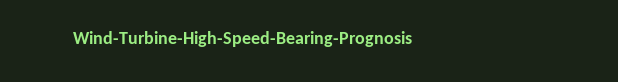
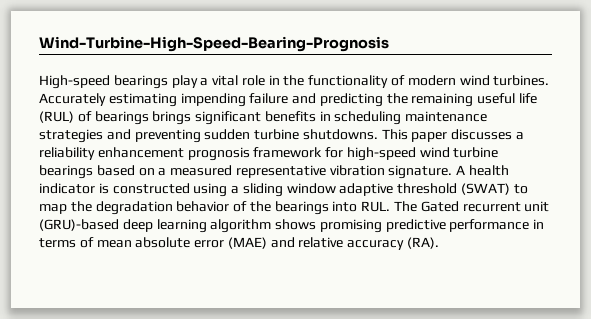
+ High-speed bearings play a vital role in the functionality of modern wind turbines. Accurately estimating impending failure and predicting the remaining useful life (RUL) of bearings brings significant benefits in scheduling maintenance strategies and preventing sudden turbine shutdowns. This paper discusses a reliability enhancement prognosis framework for high-speed wind turbine bearings based on a measured representative vibration signature. A health indicator is constructed using a sliding window adaptive threshold (SWAT) to map the degradation behavior of the bearings into RUL. The Gated recurrent unit (GRU)-based deep learning algorithm shows promising predictive performance in terms of mean absolute error (MAE) and relative accuracy (RA).

